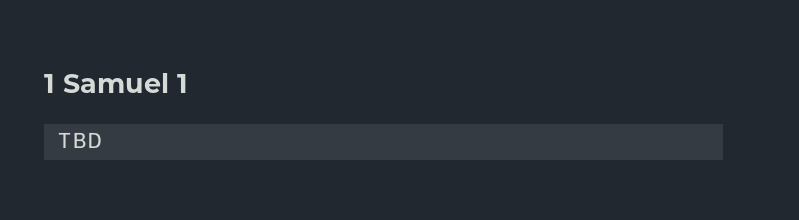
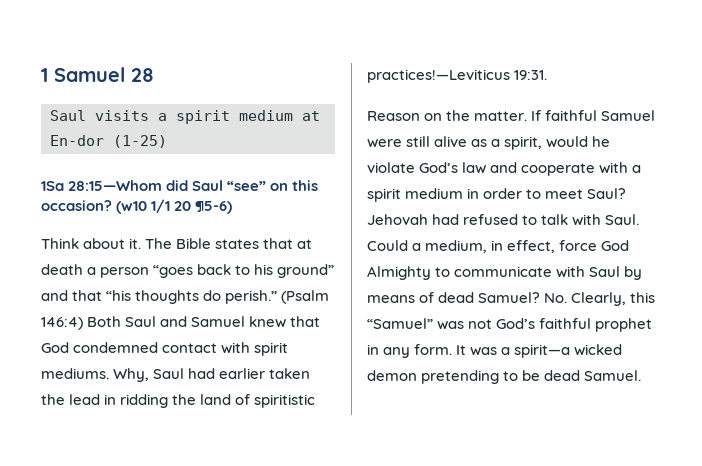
- 1 Samuel 1
- TBD
+ 1 Samuel 28
+ Saul visits a spirit medium at En-dor (1-25)
+ 1Sa 28:15—Whom did Saul “see” on this occasion? (w10 1/1 20 ¶5-6)
+ Think about it. The Bible states that at death a person “goes back to his ground” and that “his thoughts do perish.” (Psalm 146:4) Both Saul and Samuel knew that God condemned contact with spirit mediums. Why, Saul had earlier taken the lead in ridding the land of spiritistic practices!—Leviticus 19:31.
+ Reason on the matter. If faithful Samuel were still alive as a spirit, would he violate God’s law and cooperate with a spirit medium in order to meet Saul? Jehovah had refused to talk with Saul. Could a medium, in effect, force God Almighty to communicate with Saul by means of dead Samuel? No. Clearly, this “Samuel” was not God’s faithful prophet in any form. It was a spirit—a wicked demon pretending to be dead Samuel.

